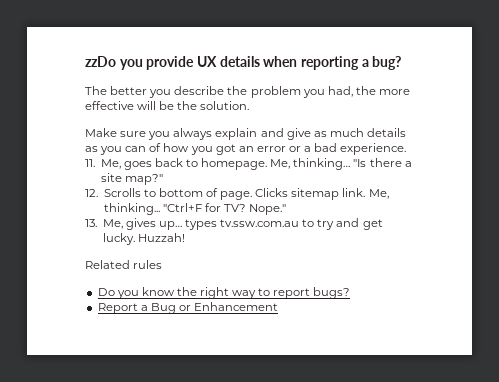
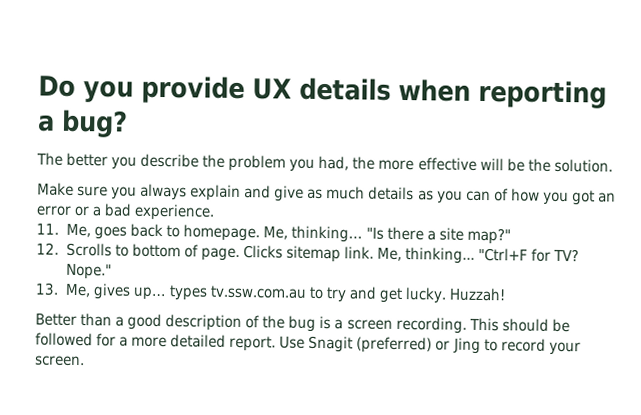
- zzDo you provide UX details when reporting a bug?
+ Do you provide UX details when reporting a bug?
- Related rules
- Do you know the right way to report bugs?
- Report a Bug or Enhancement
+ Better than a good description of the bug is a screen recording. This should be followed for a more detailed report. Use Snagit (preferred) or Jing to record your screen.

